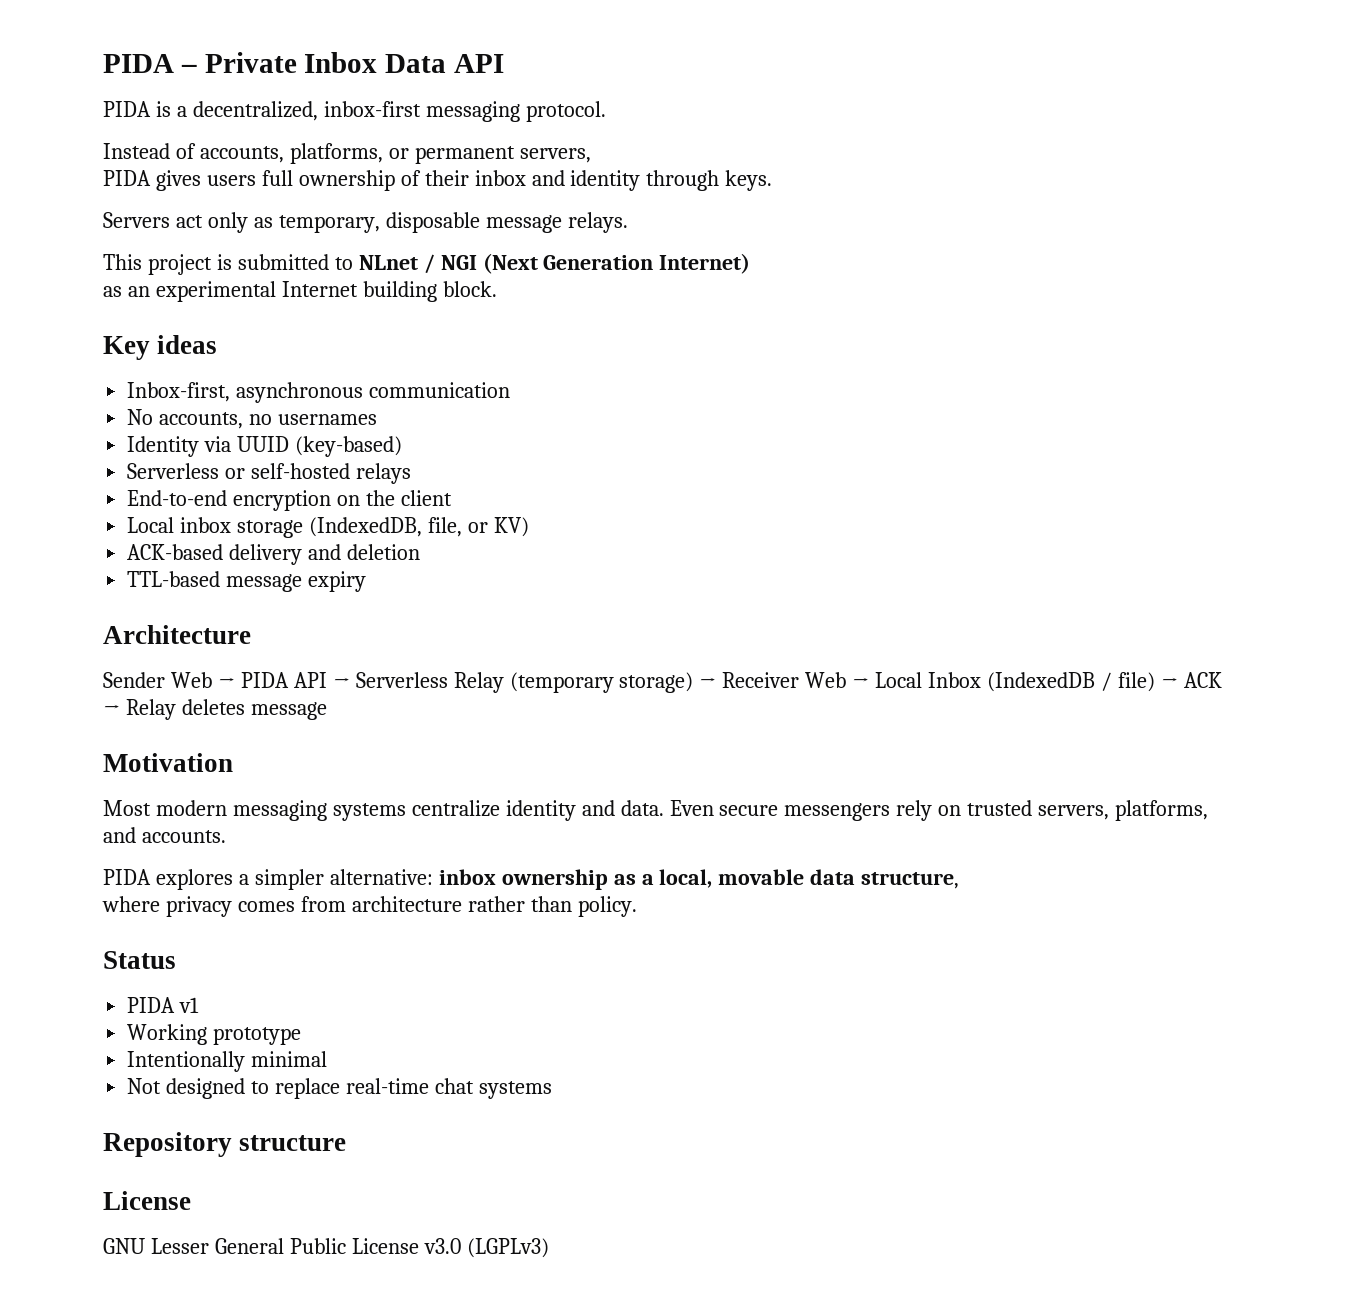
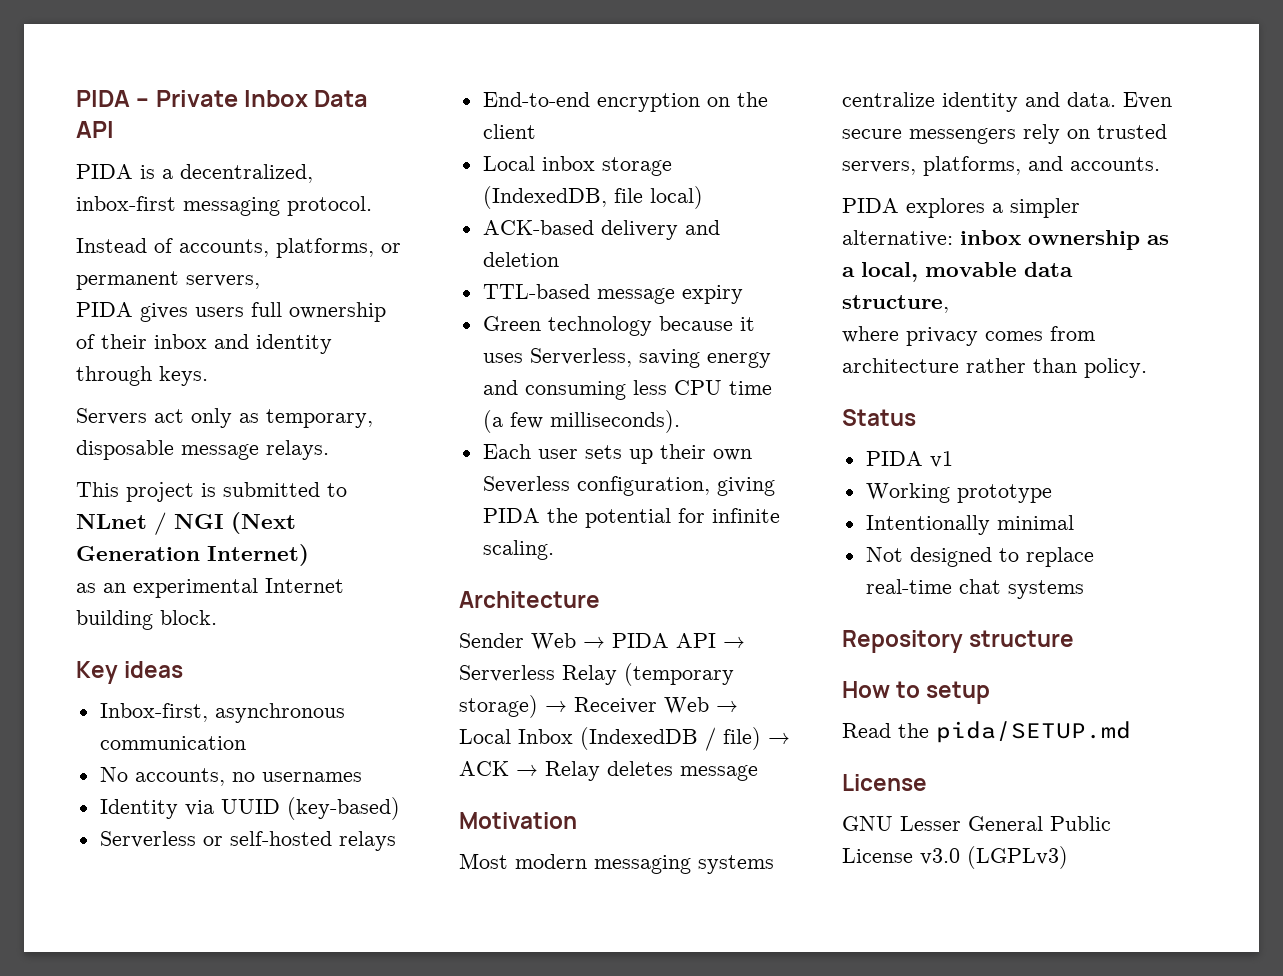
- Local inbox storage (IndexedDB, file, or KV)
+ Local inbox storage (IndexedDB, file local)
+ Green technology because it uses Serverless, saving energy and consuming less CPU time (a few milliseconds).
+ Each user sets up their own Severless configuration, giving PIDA the potential for infinite scaling.
+ How to setup
+ Read the pida/SETUP.md

